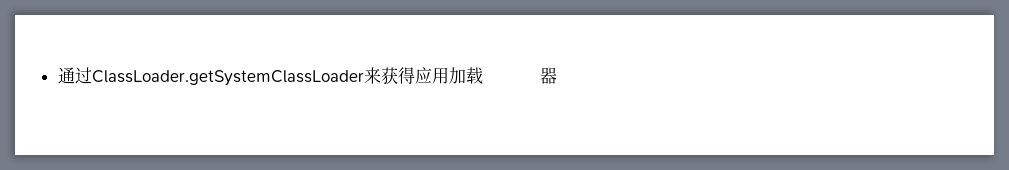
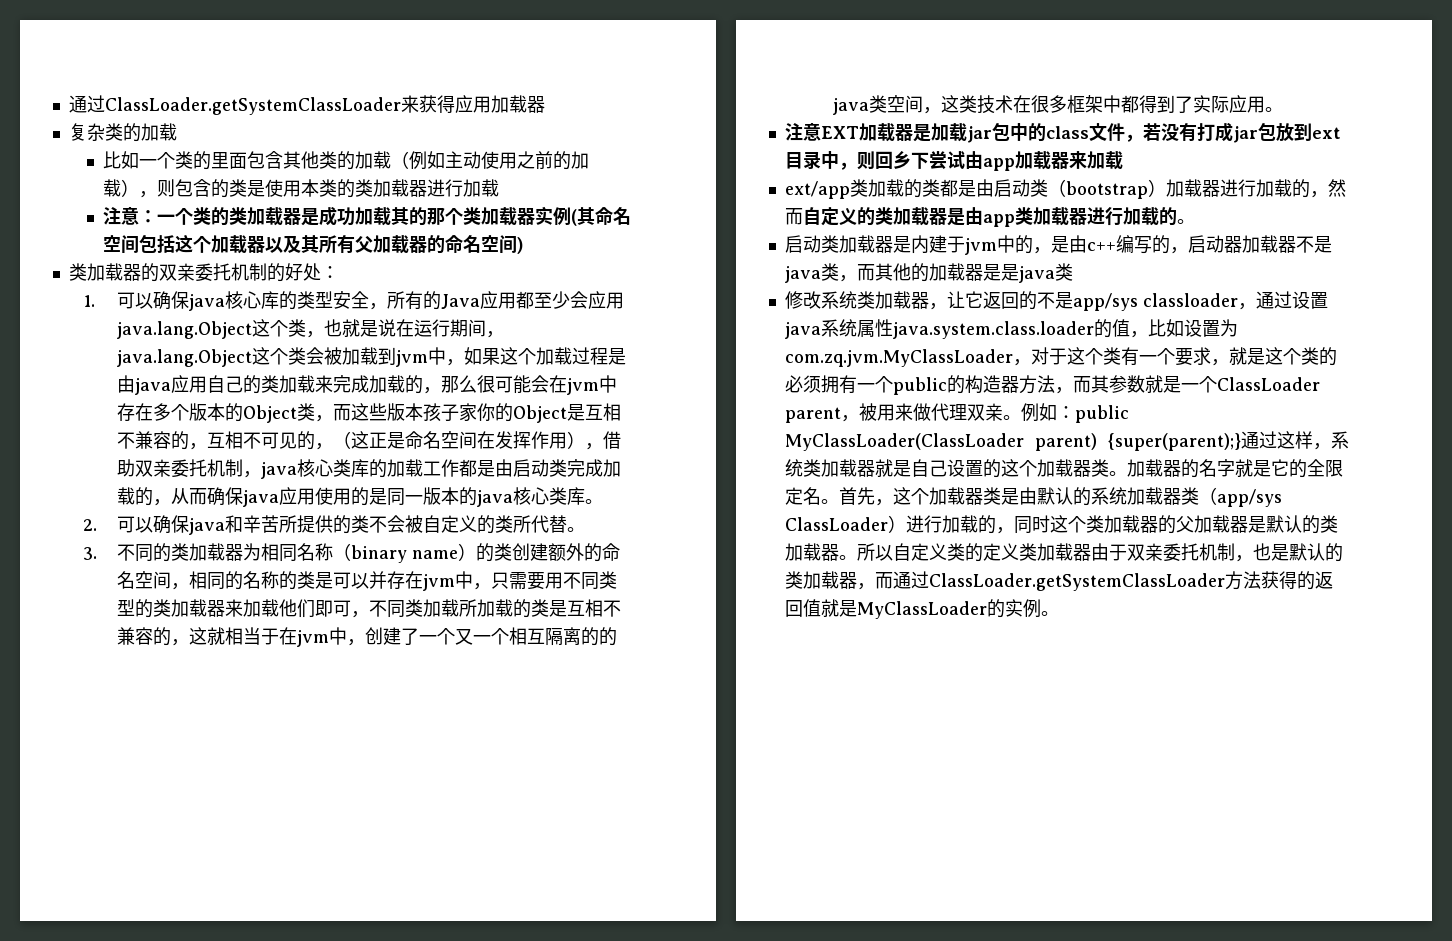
+ 复杂类的加载
+ 比如一个类的里面包含其他类的加载（例如主动使用之前的加载），则包含的类是使用本类的类加载器进行加载
+ 注意：一个类的类加载器是成功加载其的那个类加载器实例(其命名空间包括这个加载器以及其所有父加载器的命名空间)
+ 类加载器的双亲委托机制的好处：
+ 1.可以确保java核心库的类型安全，所有的Java应用都至少会应用java.lang.Object这个类，也就是说在运行期间，java.lang.Object这个类会被加载到jvm中，如果这个加载过程是由java应用自己的类加载来完成加载的，那么很可能会在jvm中存在多个版本的Object类，而这些版本孩子家你的Object是互相不兼容的，互相不可见的，（这正是命名空间在发挥作用），借助双亲委托机制，java核心类库的加载工作都是由启动类完成加载的，从而确保java应用使用的是同一版本的java核心类库。
+ 2.可以确保java和辛苦所提供的类不会被自定义的类所代替。
+ 3.不同的类加载器为相同名称（binary name）的类创建额外的命名空间，相同的名称的类是可以并存在jvm中，只需要用不同类型的类加载器来加载他们即可，不同类加载所加载的类是互相不兼容的，这就相当于在jvm中，创建了一个又一个相互隔离的的java类空间，这类技术在很多框架中都得到了实际应用。
+ 注意EXT加载器是加载jar包中的class文件，若没有打成jar包放到ext目录中，则回乡下尝试由app加载器来加载
+ ext/app类加载的类都是由启动类（bootstrap）加载器进行加载的，然而自定义的类加载器是由app类加载器进行加载的。
+ 启动类加载器是内建于jvm中的，是由c++编写的，启动器加载器不是java类，而其他的加载器是是java类
+ 修改系统类加载器，让它返回的不是app/sys classloader，通过设置java系统属性java.system.class.loader的值，比如设置为com.zq.jvm.MyClassLoader，对于这个类有一个要求，就是这个类的必须拥有一个public的构造器方法，而其参数就是一个ClassLoader parent，被用来做代理双亲。例如：public MyClassLoader(ClassLoader parent) {super(parent);}通过这样，系统类加载器就是自己设置的这个加载器类。加载器的名字就是它的全限定名。首先，这个加载器类是由默认的系统加载器类（app/sys ClassLoader）进行加载的，同时这个类加载器的父加载器是默认的类加载器。所以自定义类的定义类加载器由于双亲委托机制，也是默认的类加载器，而通过ClassLoader.getSystemClassLoader方法获得的返回值就是MyClassLoader的实例。

